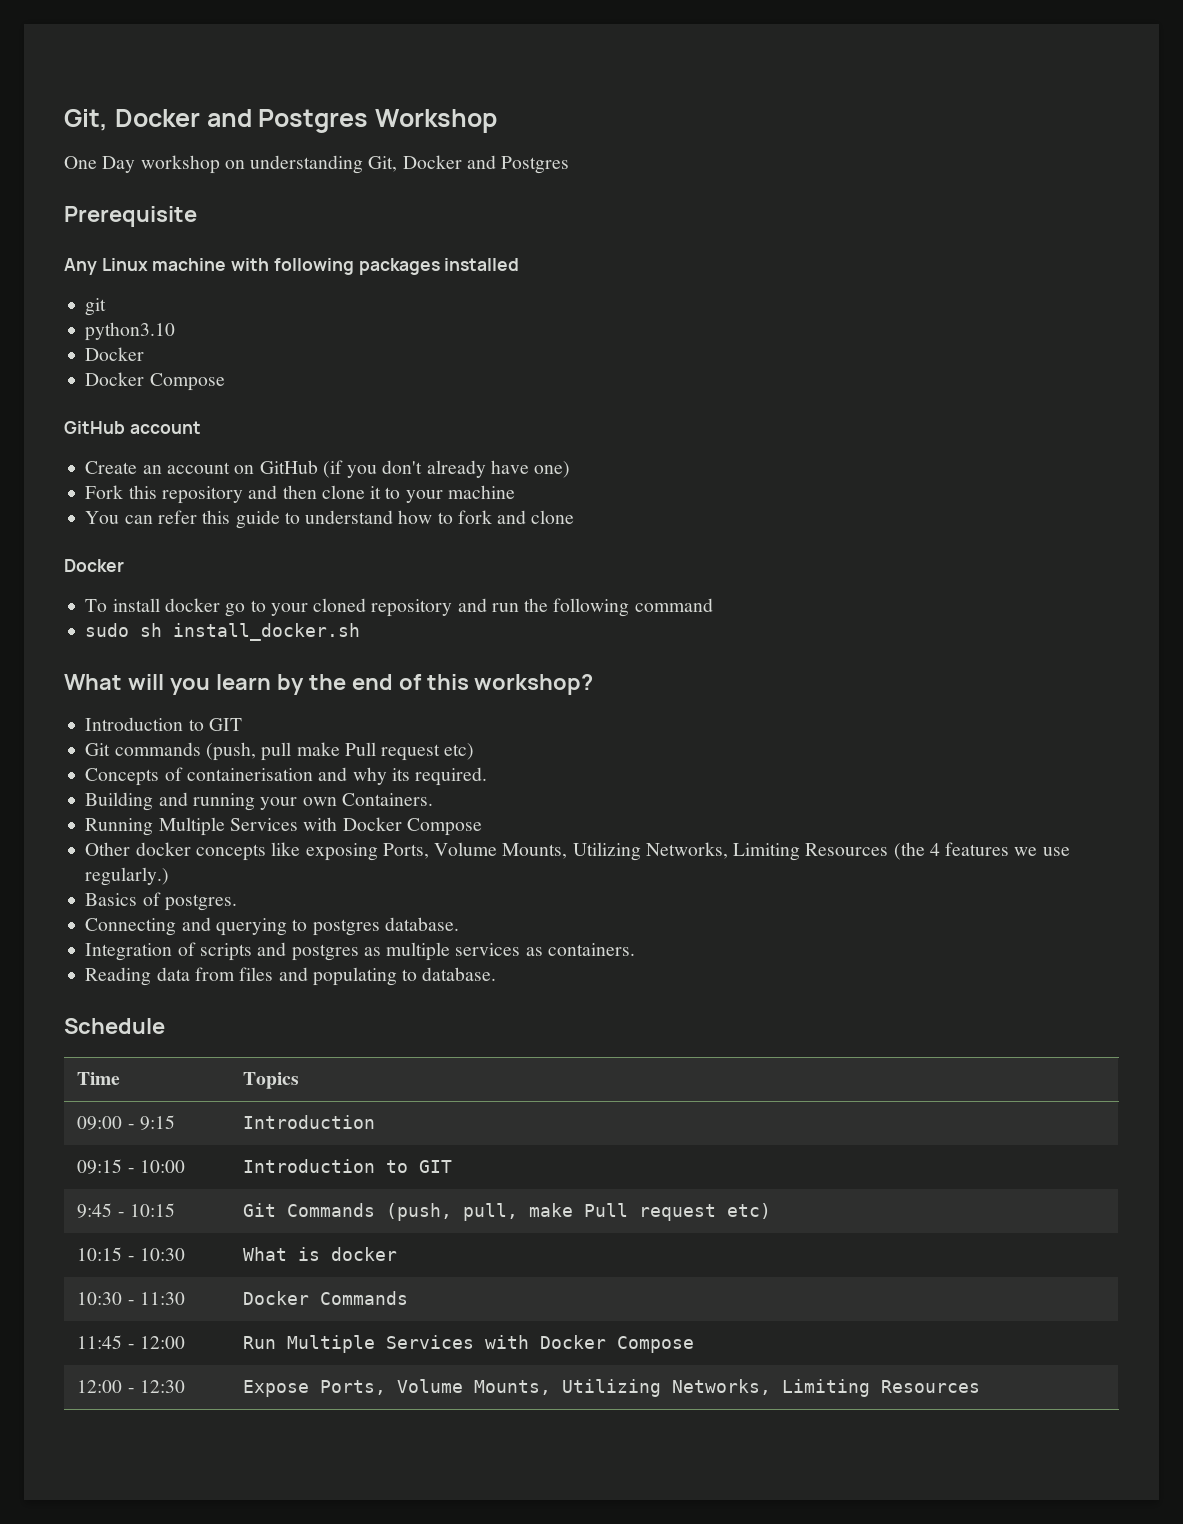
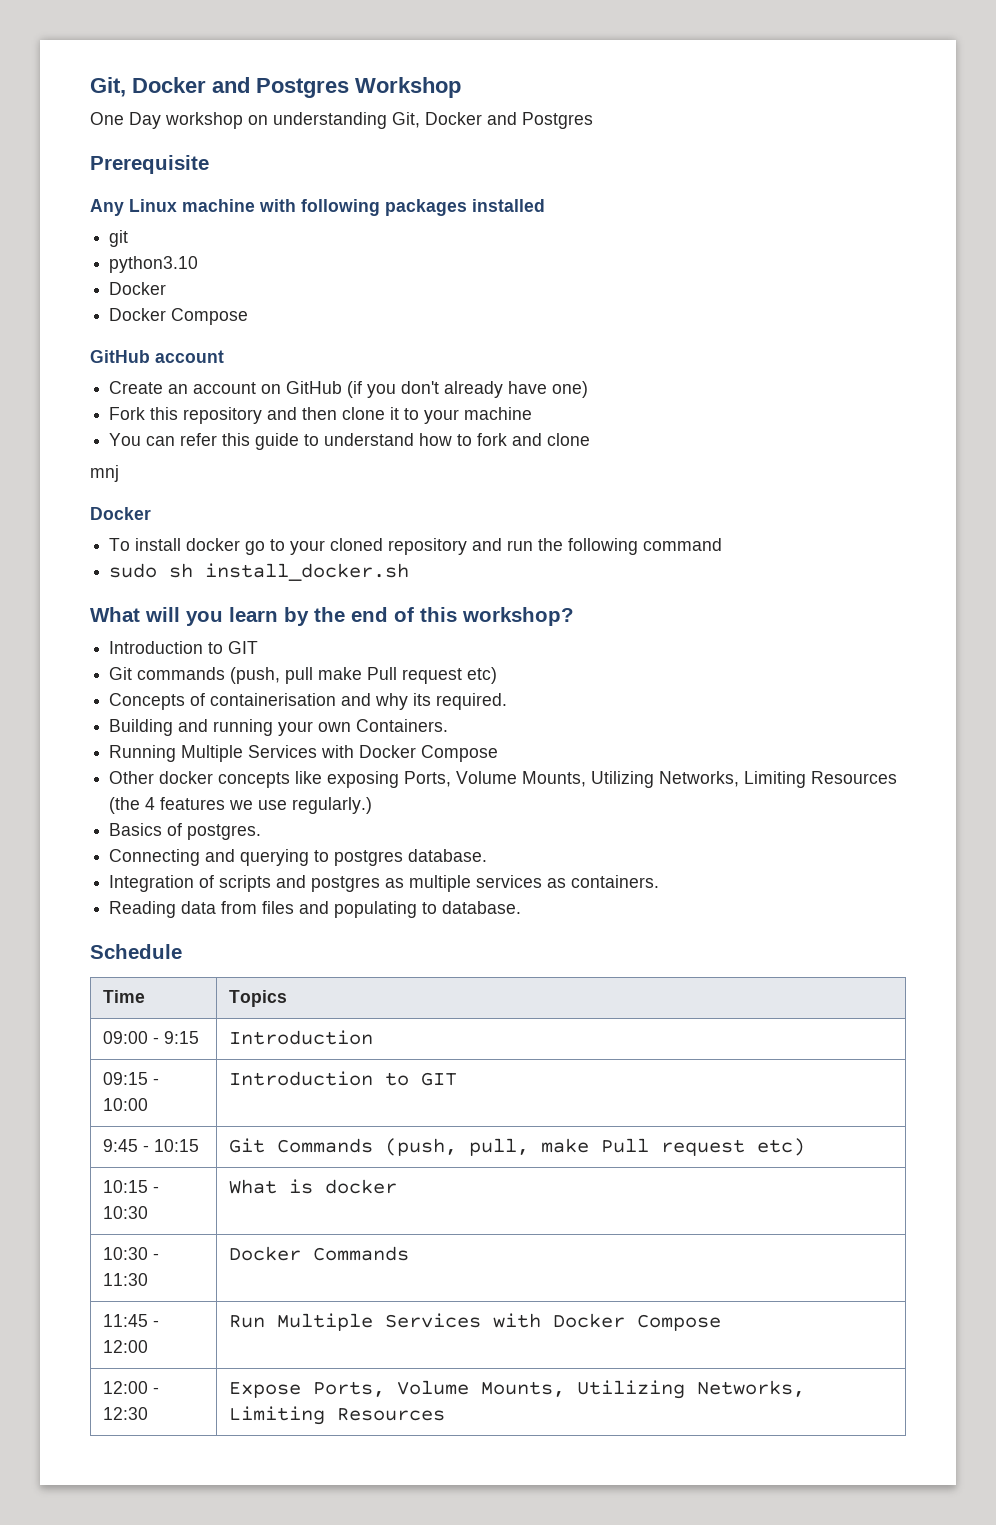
+ mnj

